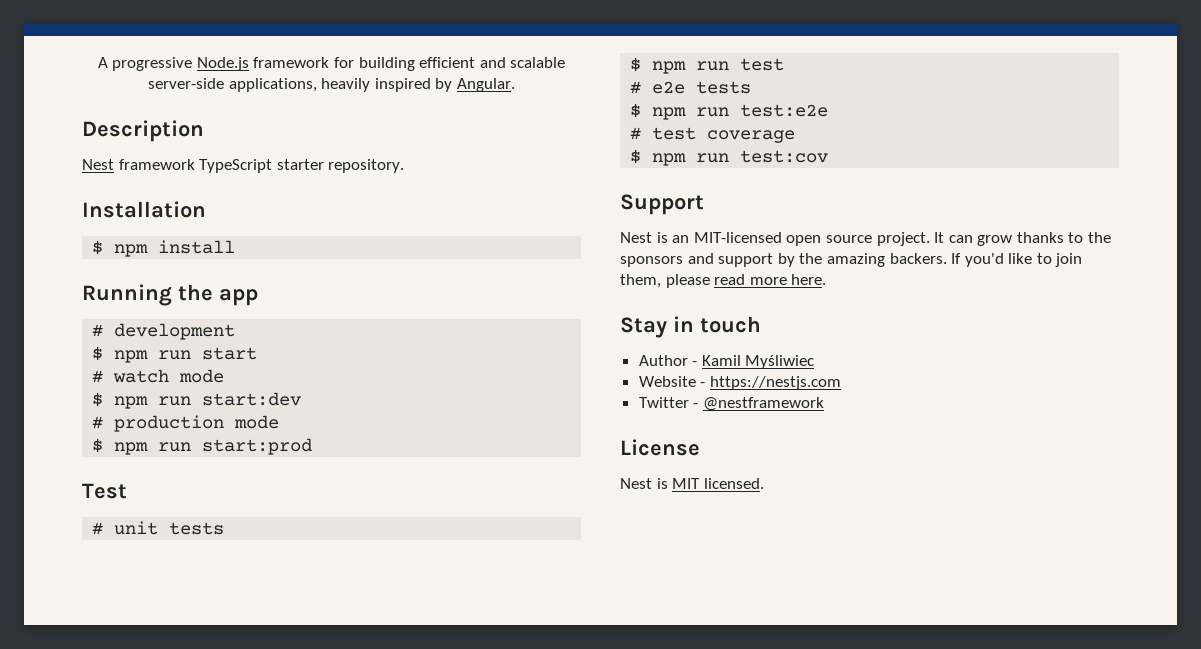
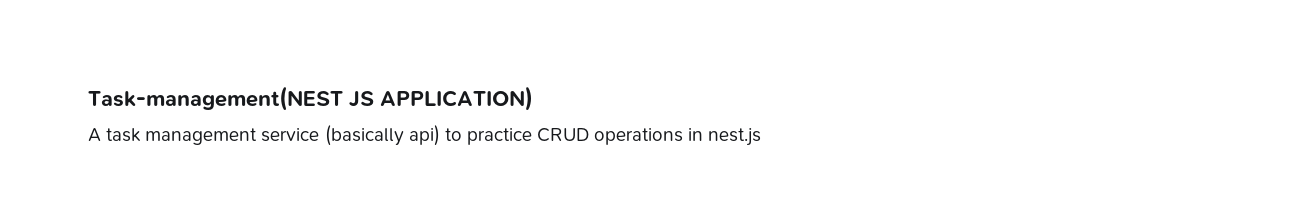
- A progressive Node.js framework for building efficient and scalable server-side applications, heavily inspired by Angular.
- Description
- Nest framework TypeScript starter repository.
- Installation
- $ npm install
- Running the app
- # development
- $ npm run start
- # watch mode
- $ npm run start:dev
- # production mode
- $ npm run start:prod
- Test
- # unit tests
- $ npm run test
- # e2e tests
- $ npm run test:e2e
- # test coverage
- $ npm run test:cov
- Support
- Nest is an MIT-licensed open source project. It can grow thanks to the sponsors and support by the amazing backers. If you'd like to join them, please read more here.
- Stay in touch
- Author - Kamil Myśliwiec
- Website - https://nestjs.com
- Twitter - @nestframework
- License
- Nest is MIT licensed.
+ Task-management(NEST JS APPLICATION)
+ A task management service (basically api) to practice CRUD operations in nest.js

